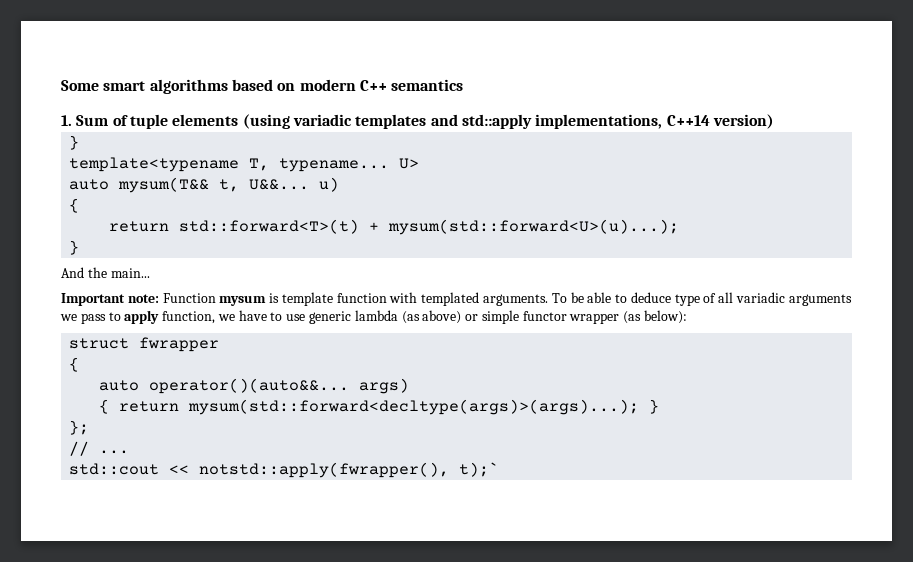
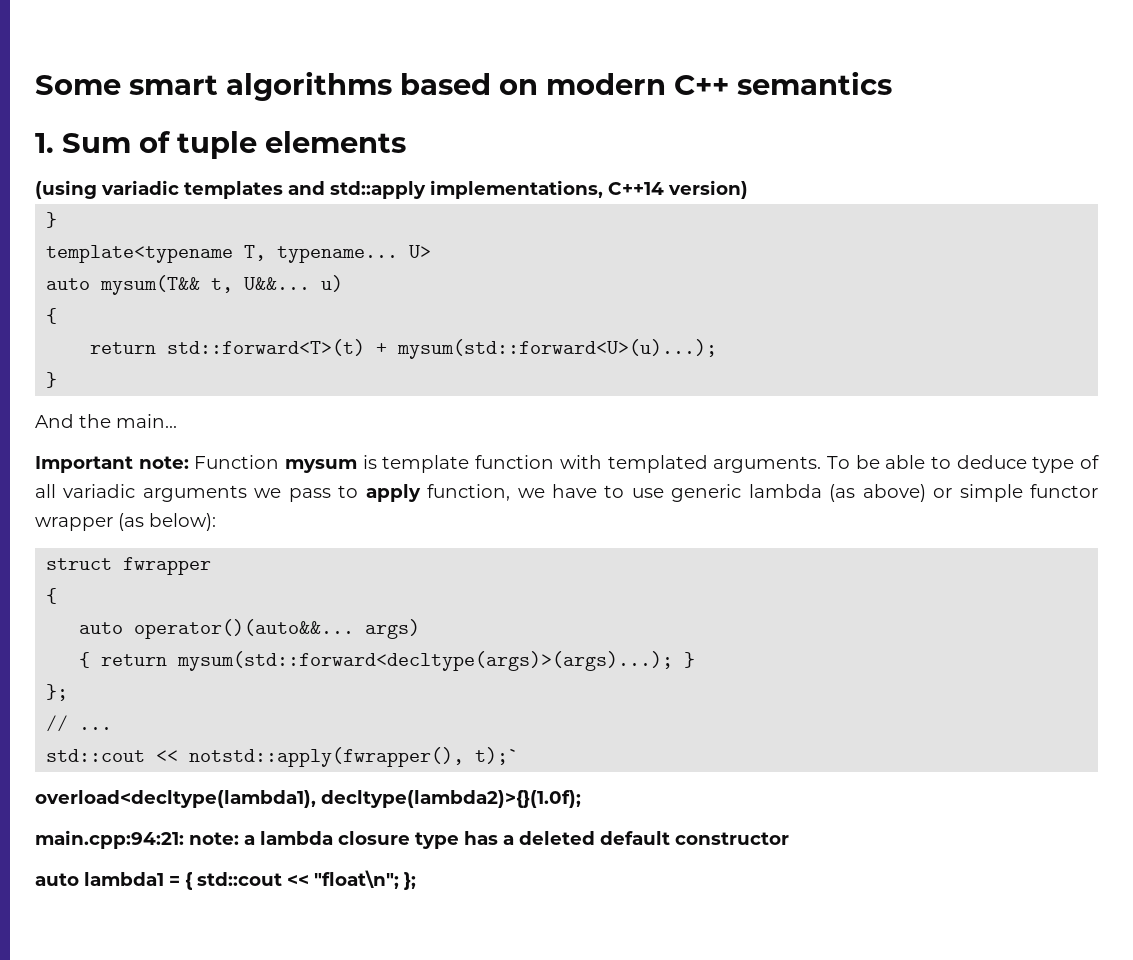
- 1. Sum of tuple elements (using variadic templates and std::apply implementations, C++14 version)
+ 1. Sum of tuple elements
+ (using variadic templates and std::apply implementations, C++14 version)
+ overload<decltype(lambda1), decltype(lambda2)>{}(1.0f);
+ main.cpp:94:21: note: a lambda closure type has a deleted default constructor
+ auto lambda1 = { std::cout << "float\n"; };

